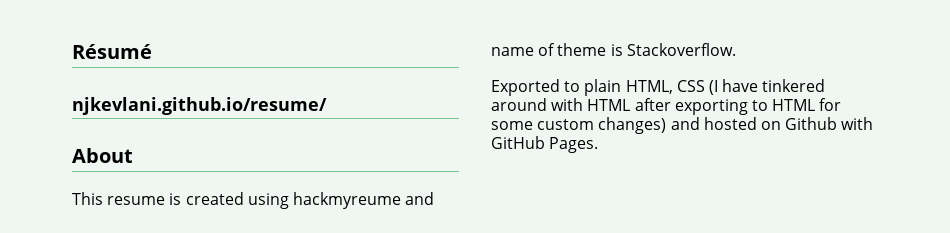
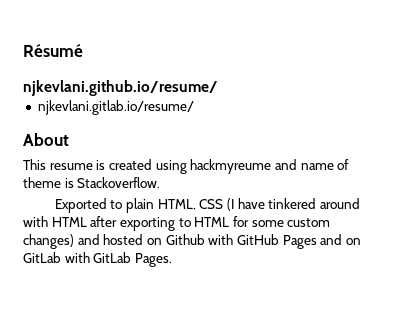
+ njkevlani.gitlab.io/resume/
- Exported to plain HTML, CSS (I have tinkered around with HTML after exporting to HTML for some custom changes) and hosted on Github with GitHub Pages.
+ Exported to plain HTML, CSS (I have tinkered around with HTML after exporting to HTML for some custom changes) and hosted on Github with GitHub Pages and on GitLab with GitLab Pages.

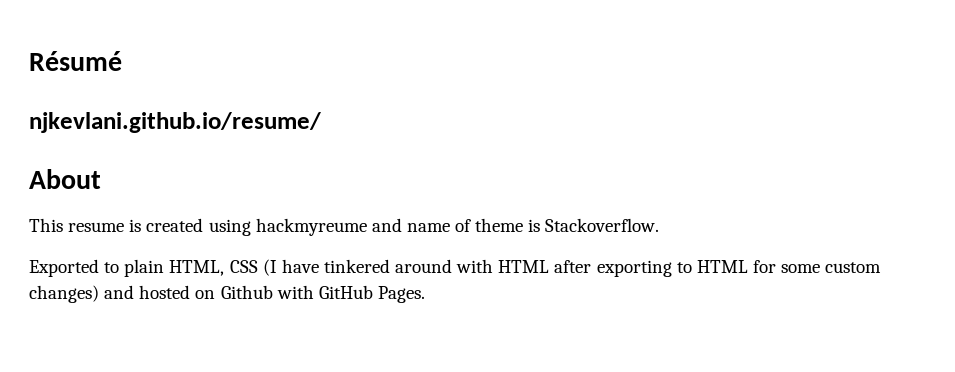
- njkevlani.gitlab.io/resume/
- Exported to plain HTML, CSS (I have tinkered around with HTML after exporting to HTML for some custom changes) and hosted on Github with GitHub Pages and on GitLab with GitLab Pages.
+ Exported to plain HTML, CSS (I have tinkered around with HTML after exporting to HTML for some custom changes) and hosted on Github with GitHub Pages.

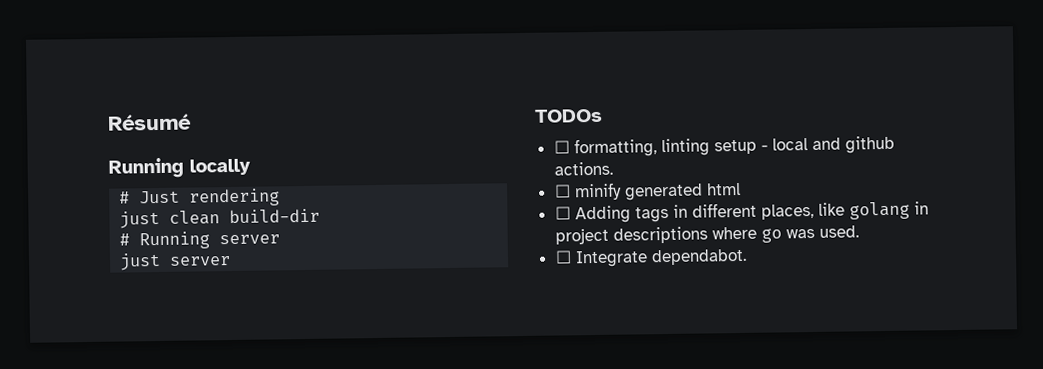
- njkevlani.github.io/resume/
- About
- This resume is created using hackmyreume and name of theme is Stackoverflow.
- Exported to plain HTML, CSS (I have tinkered around with HTML after exporting to HTML for some custom changes) and hosted on Github with GitHub Pages.
+ Running locally
+ # Just rendering
+ just clean build-dir
+ # Running server
+ just server
+ TODOs
+ ☐ formatting, linting setup - local and github actions.
+ ☐ minify generated html
+ ☐ Adding tags in different places, like golang in project descriptions where go was used.
+ ☐ Integrate dependabot.

